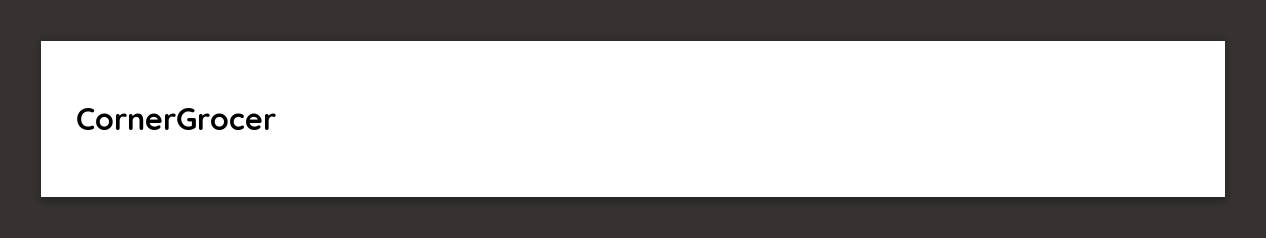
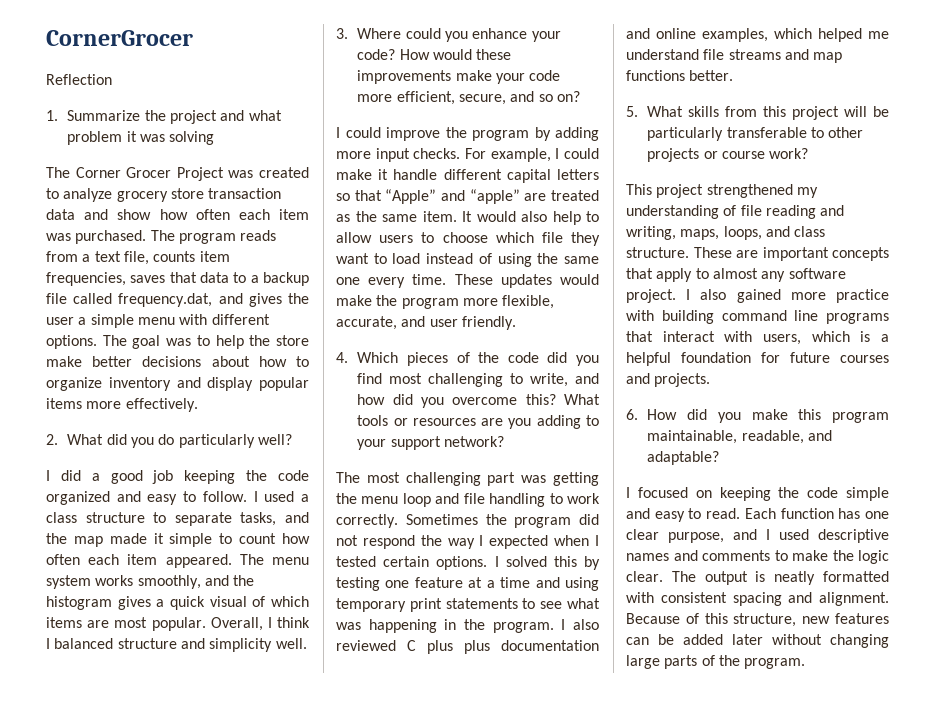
+ Reflection
+ 1. Summarize the project and what problem it was solving
+ The Corner Grocer Project was created to analyze grocery store transaction data and show how often each item was purchased. The program reads from a text file, counts item frequencies, saves that data to a backup file called frequency.dat, and gives the user a simple menu with different options. The goal was to help the store make better decisions about how to organize inventory and display popular items more effectively.
+ 2. What did you do particularly well?
+ I did a good job keeping the code organized and easy to follow. I used a class structure to separate tasks, and the map made it simple to count how often each item appeared. The menu system works smoothly, and the histogram gives a quick visual of which items are most popular. Overall, I think I balanced structure and simplicity well.
+ 3. Where could you enhance your code? How would these improvements make your code more efficient, secure, and so on?
+ I could improve the program by adding more input checks. For example, I could make it handle different capital letters so that “Apple” and “apple” are treated as the same item. It would also help to allow users to choose which file they want to load instead of using the same one every time. These updates would make the program more flexible, accurate, and user friendly.
+ 4. Which pieces of the code did you find most challenging to write, and how did you overcome this? What tools or resources are you adding to your support network?
+ The most challenging part was getting the menu loop and file handling to work correctly. Sometimes the program did not respond the way I expected when I tested certain options. I solved this by testing one feature at a time and using temporary print statements to see what was happening in the program. I also reviewed C plus plus documentation and online examples, which helped me understand file streams and map functions better.
+ 5. What skills from this project will be particularly transferable to other projects or course work?
+ This project strengthened my understanding of file reading and writing, maps, loops, and class structure. These are important concepts that apply to almost any software project. I also gained more practice with building command line programs that interact with users, which is a helpful foundation for future courses and projects.
+ 6. How did you make this program maintainable, readable, and adaptable?
+ I focused on keeping the code simple and easy to read. Each function has one clear purpose, and I used descriptive names and comments to make the logic clear. The output is neatly formatted with consistent spacing and alignment. Because of this structure, new features can be added later without changing large parts of the program.

